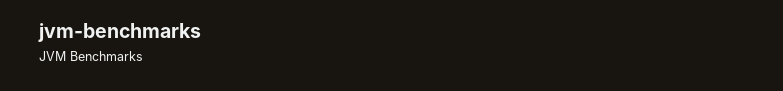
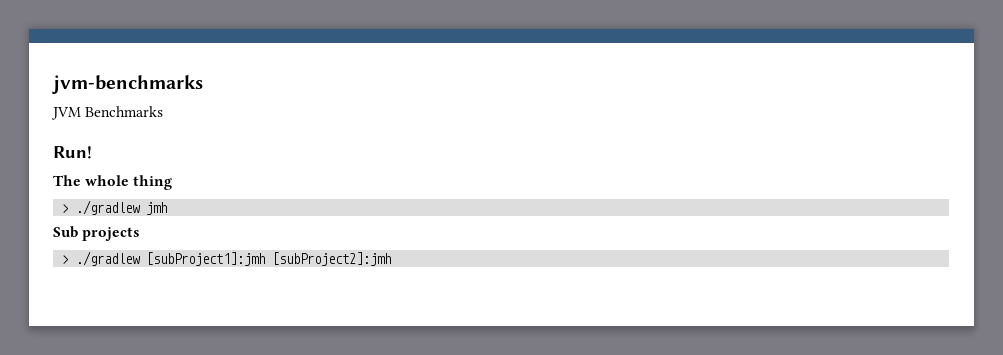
+ Run!
+ The whole thing
+ > ./gradlew jmh
+ Sub projects
+ > ./gradlew [subProject1]:jmh [subProject2]:jmh

